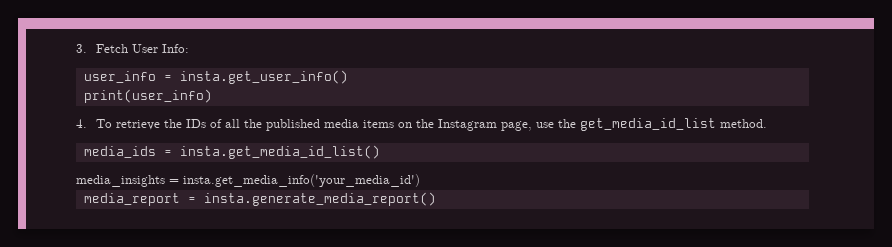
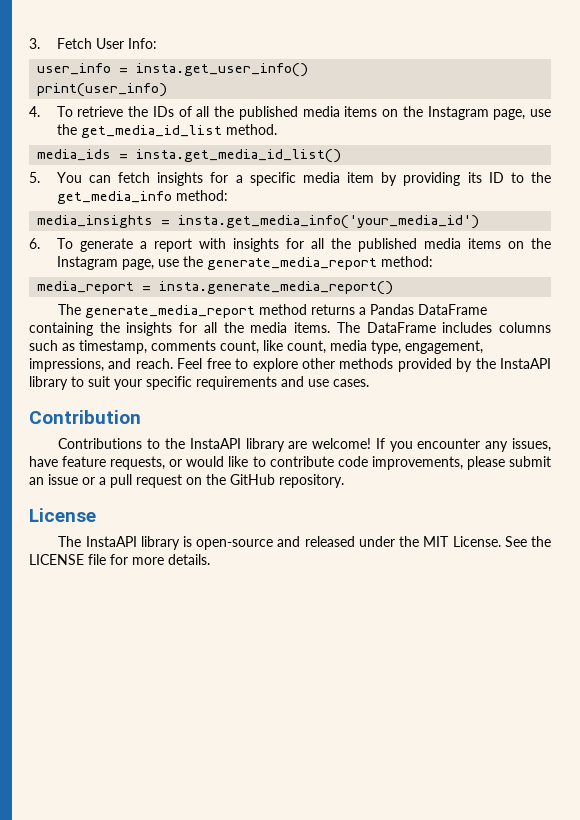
+ 5. You can fetch insights for a specific media item by providing its ID to the get_media_info method:
  media_insights = insta.get_media_info('your_media_id')
+ 6. To generate a report with insights for all the published media items on the Instagram page, use the generate_media_report method:
  media_report = insta.generate_media_report()
+ The generate_media_report method returns a Pandas DataFrame containing the insights for all the media items. The DataFrame includes columns such as timestamp, comments count, like count, media type, engagement, impressions, and reach. Feel free to explore other methods provided by the InstaAPI library to suit your specific requirements and use cases.
+ Contribution
+ Contributions to the InstaAPI library are welcome! If you encounter any issues, have feature requests, or would like to contribute code improvements, please submit an issue or a pull request on the GitHub repository.
+ License
+ The InstaAPI library is open-source and released under the MIT License. See the LICENSE file for more details.

